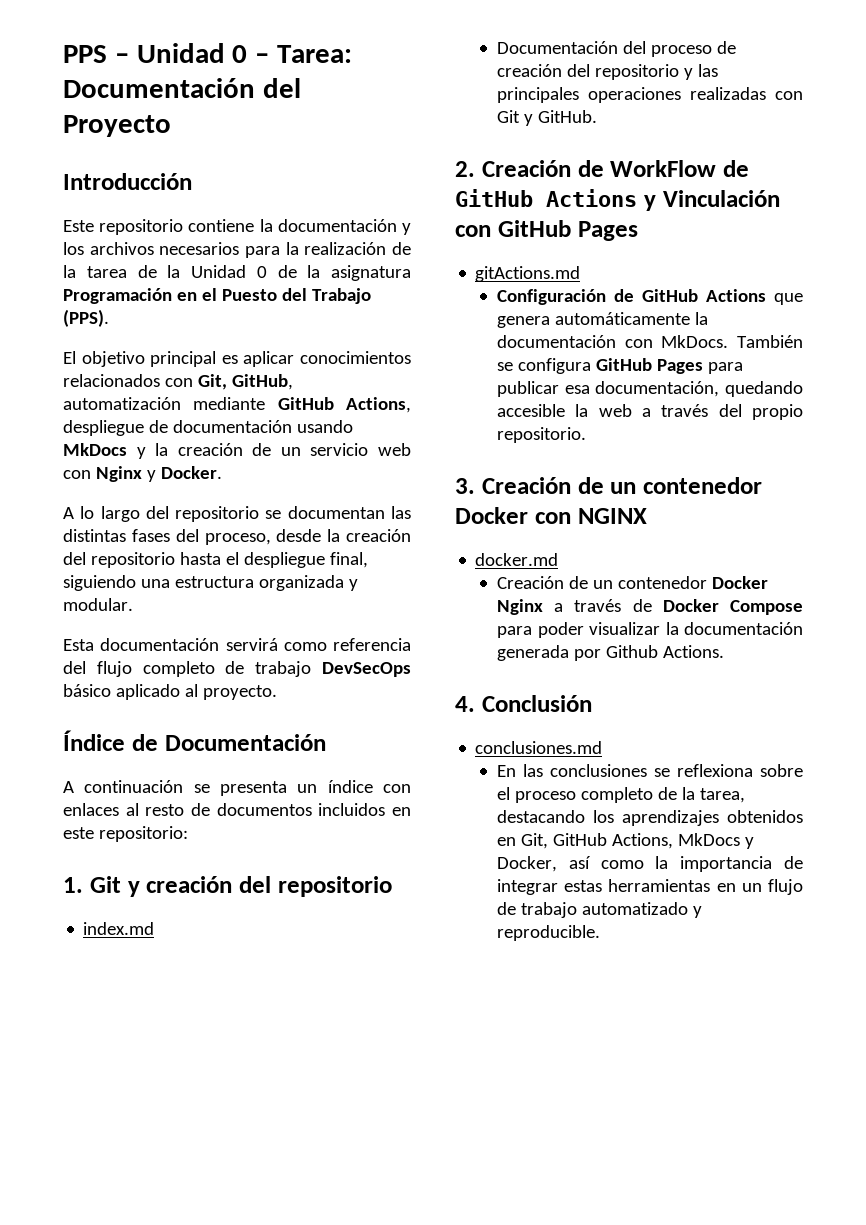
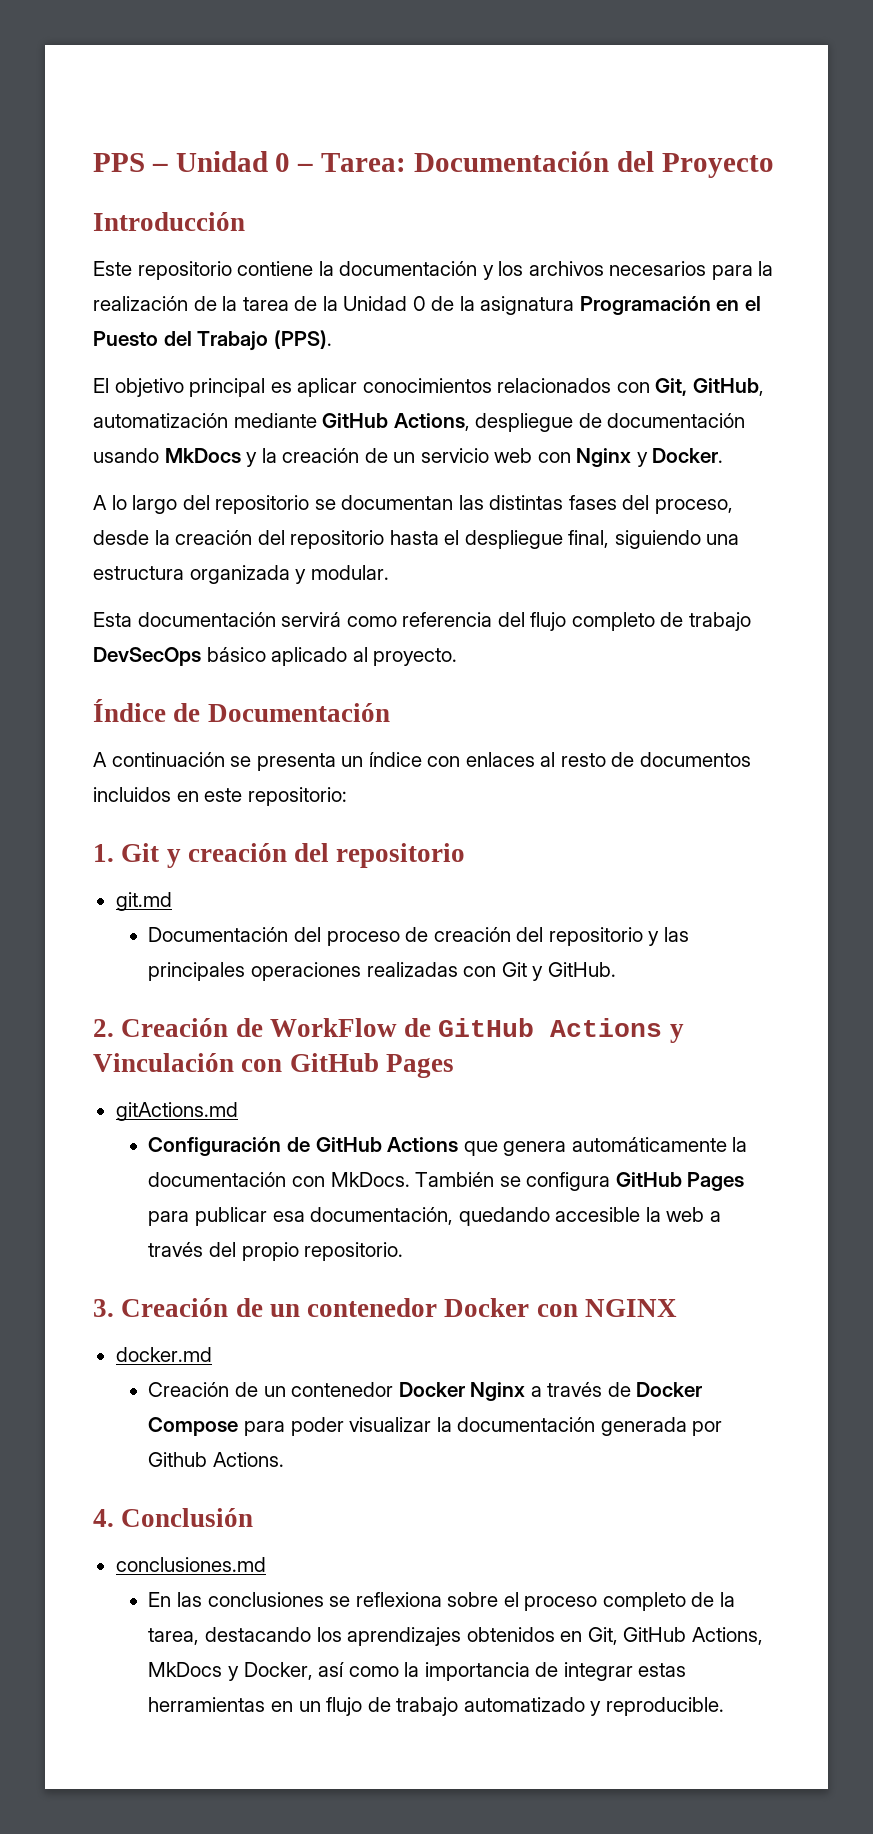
- index.md
+ git.md

